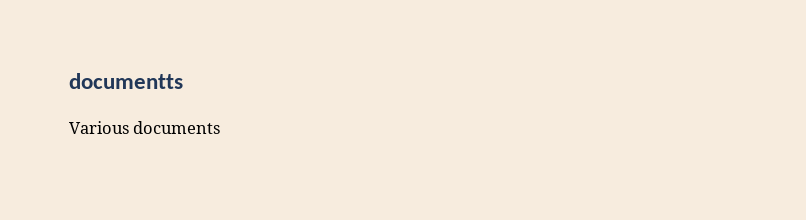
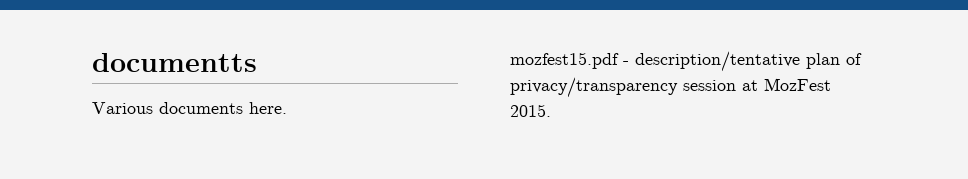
- Various documents
+ Various documents here.
+ mozfest15.pdf - description/tentative plan of privacy/transparency session at MozFest 2015.

